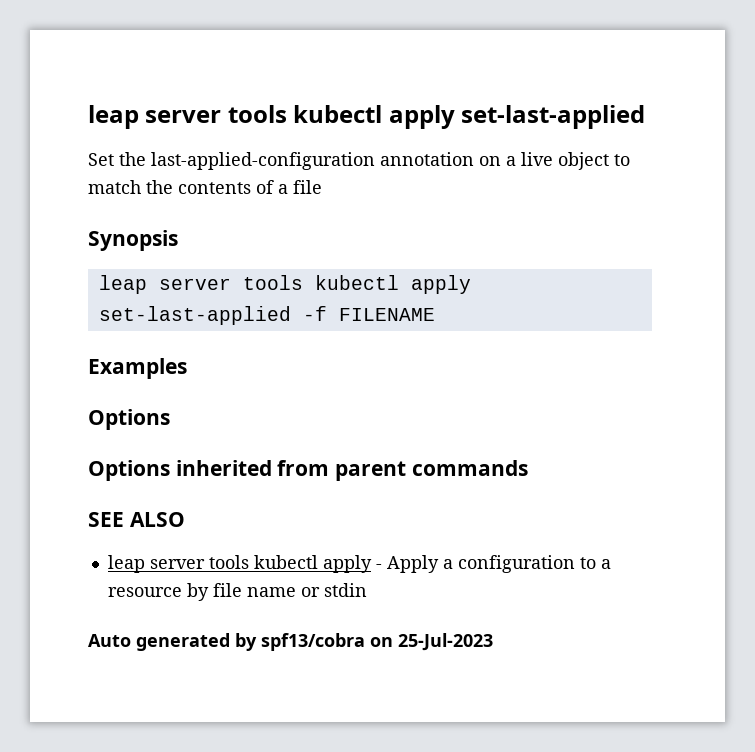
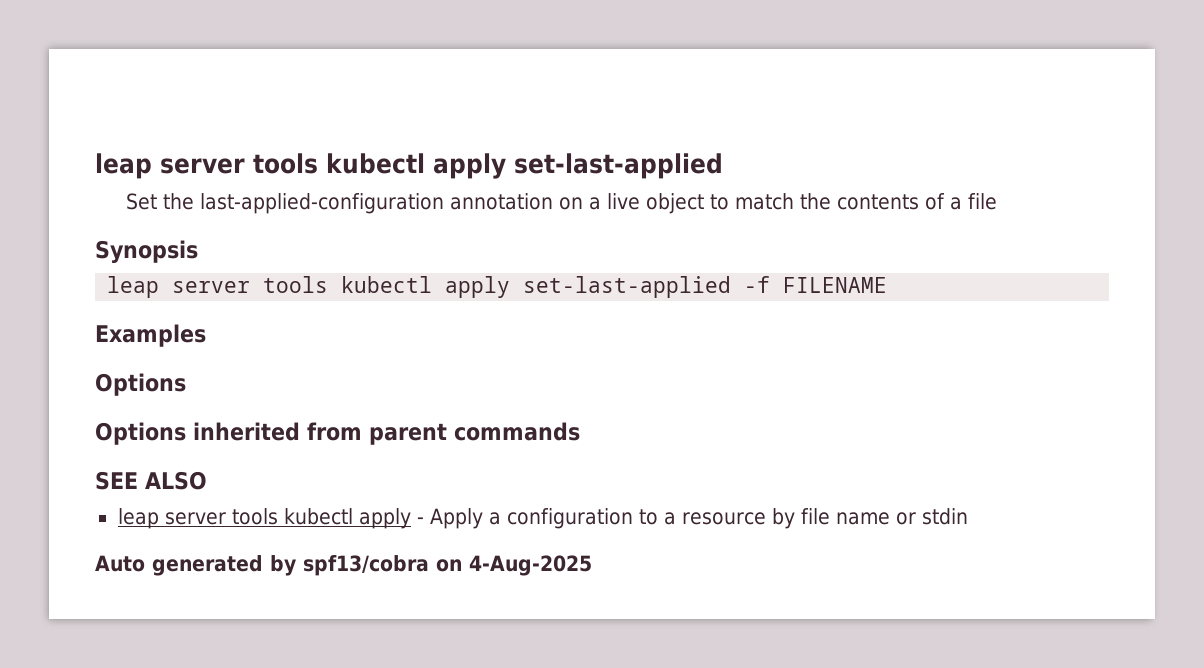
- Auto generated by spf13/cobra on 25-Jul-2023
+ Auto generated by spf13/cobra on 4-Aug-2025

